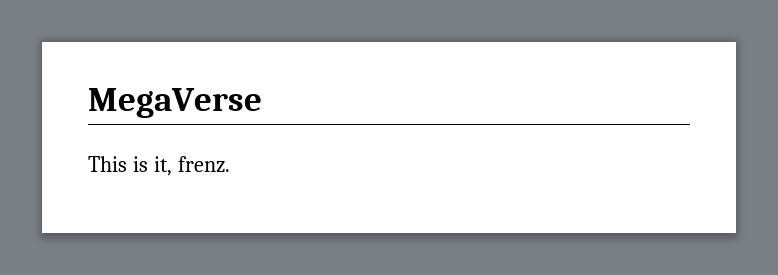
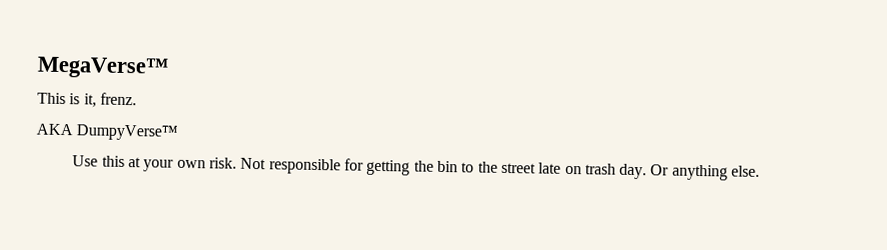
- MegaVerse
+ MegaVerse™
+ AKA DumpyVerse™
+ Use this at your own risk. Not responsible for getting the bin to the street late on trash day. Or anything else.

